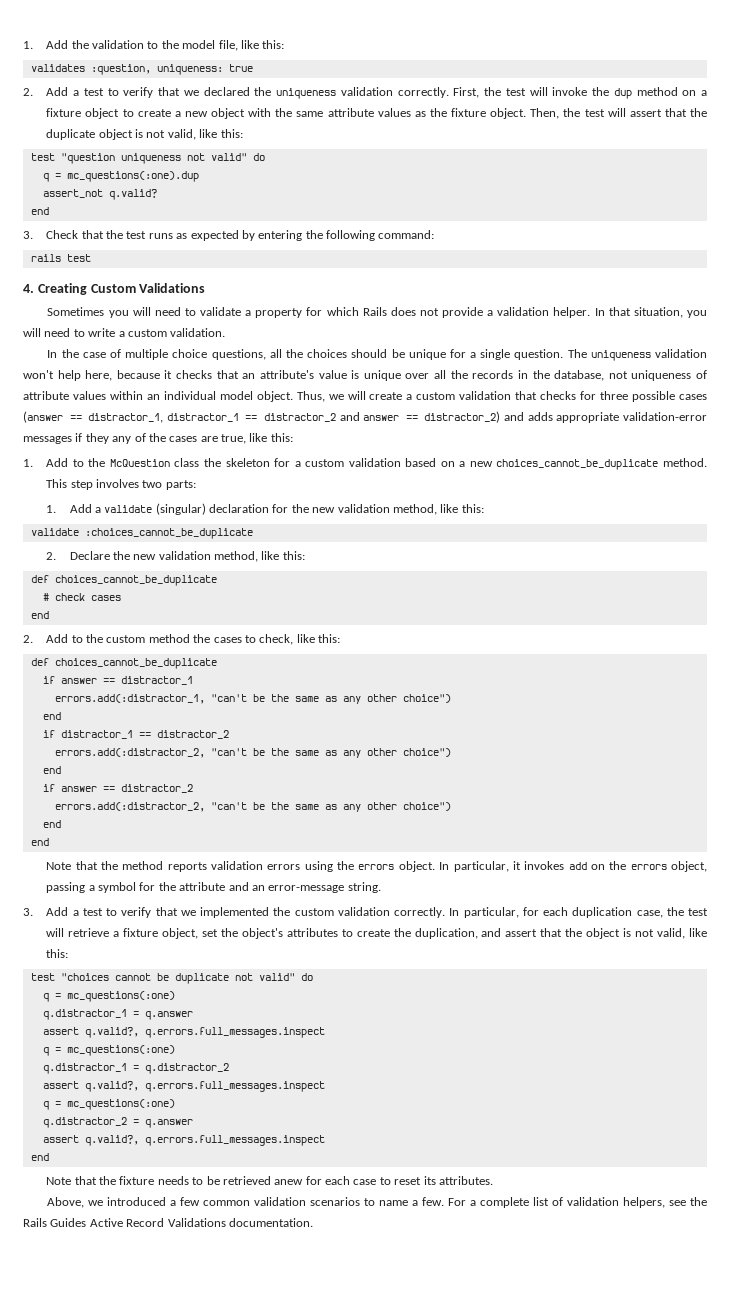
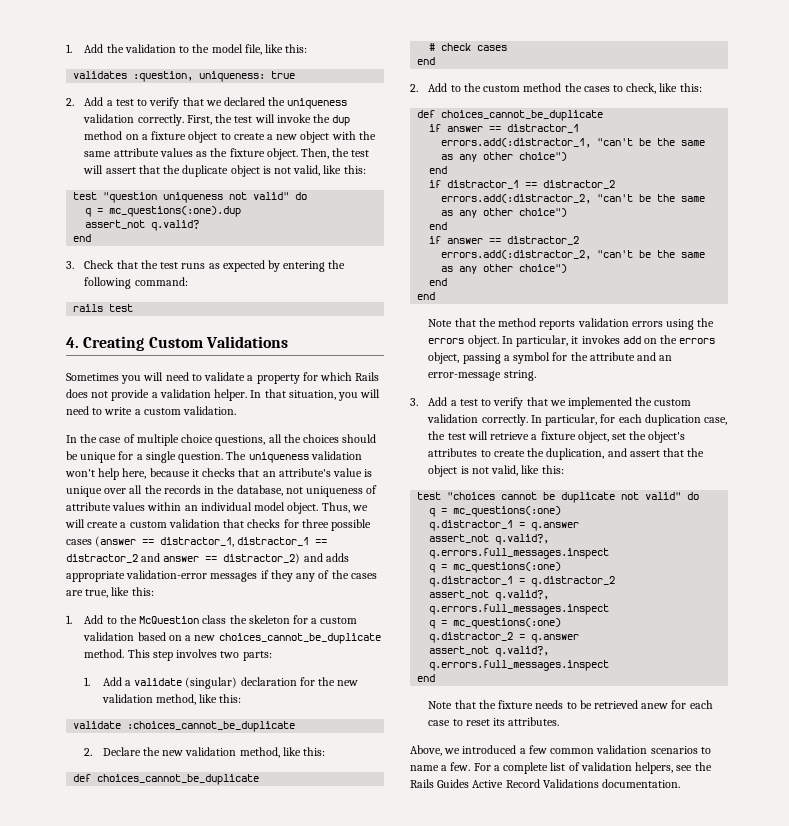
  q.distractor_1 = q.answer
- assert q.valid?, q.errors.full_messages.inspect
+ assert_not q.valid?, q.errors.full_messages.inspect
  q.distractor_1 = q.distractor_2
- assert q.valid?, q.errors.full_messages.inspect
+ assert_not q.valid?, q.errors.full_messages.inspect
  q.distractor_2 = q.answer
- assert q.valid?, q.errors.full_messages.inspect
+ assert_not q.valid?, q.errors.full_messages.inspect

